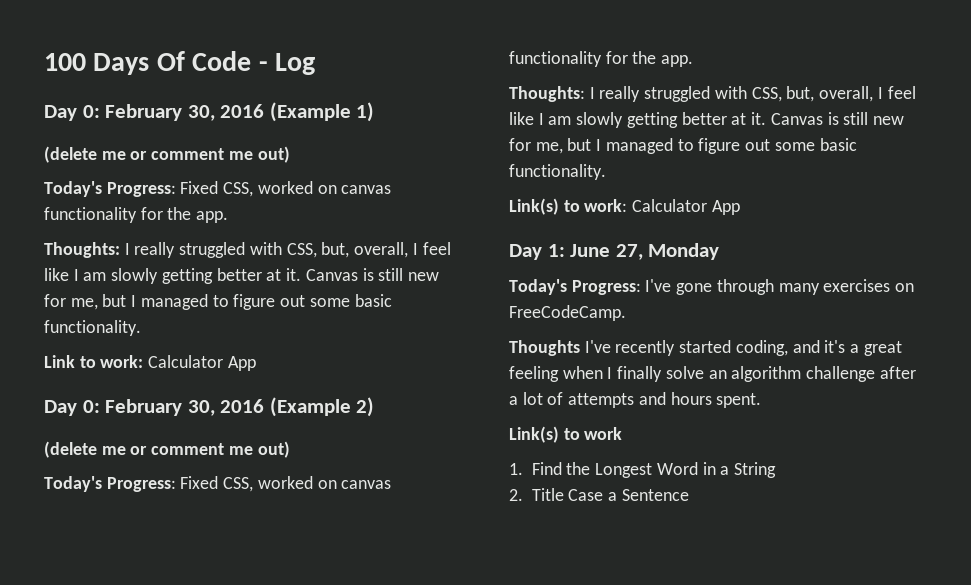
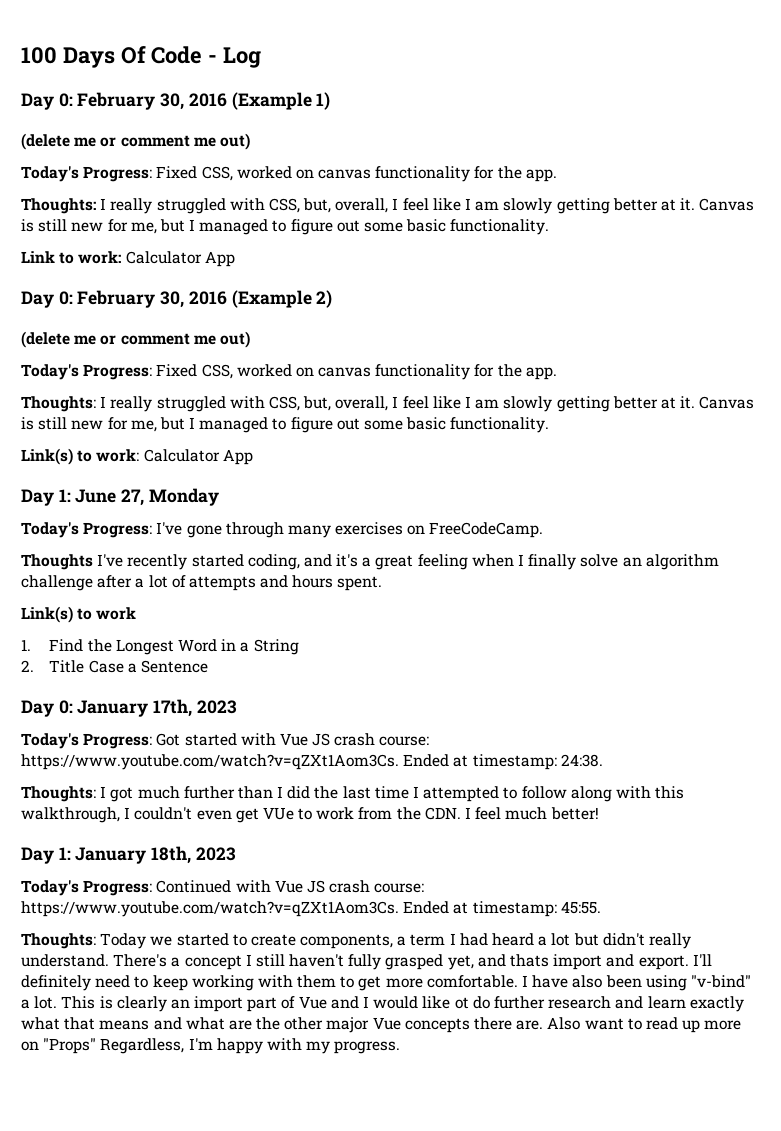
+ Day 0: January 17th, 2023
+ Today's Progress: Got started with Vue JS crash course: https://www.youtube.com/watch?v=qZXt1Aom3Cs. Ended at timestamp: 24:38.
+ Thoughts: I got much further than I did the last time I attempted to follow along with this walkthrough, I couldn't even get VUe to work from the CDN. I feel much better!
+ Day 1: January 18th, 2023
+ Today's Progress: Continued with Vue JS crash course: https://www.youtube.com/watch?v=qZXt1Aom3Cs. Ended at timestamp: 45:55.
+ Thoughts: Today we started to create components, a term I had heard a lot but didn't really understand. There's a concept I still haven't fully grasped yet, and thats import and export. I'll definitely need to keep working with them to get more comfortable. I have also been using "v-bind" a lot. This is clearly an import part of Vue and I would like ot do further research and learn exactly what that means and what are the other major Vue concepts there are. Also want to read up more on "Props" Regardless, I'm happy with my progress.

